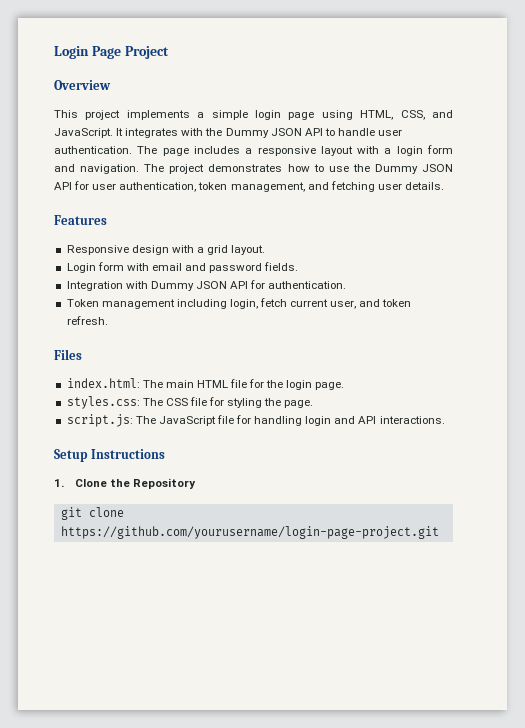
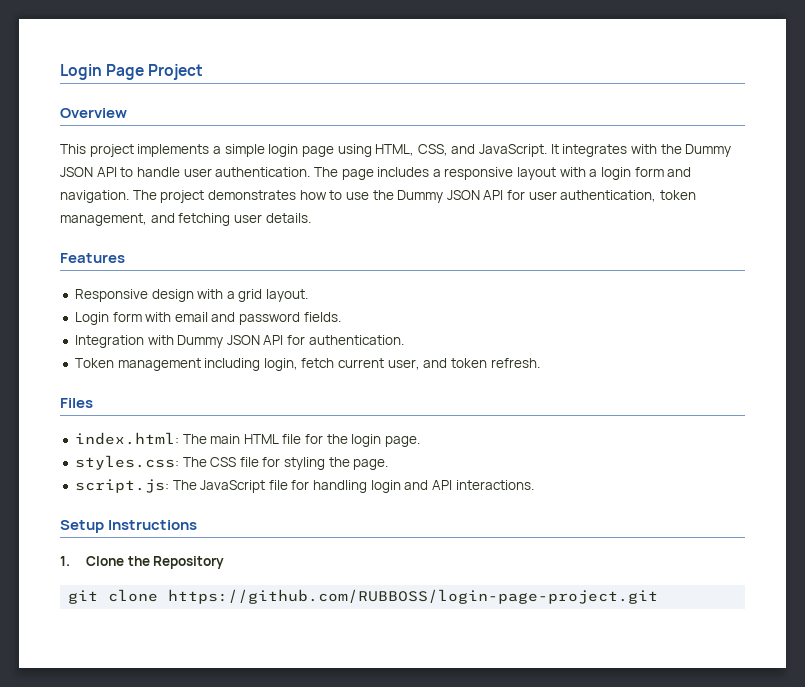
- git clone https://github.com/yourusername/login-page-project.git
+ git clone https://github.com/RUBBOSS/login-page-project.git

